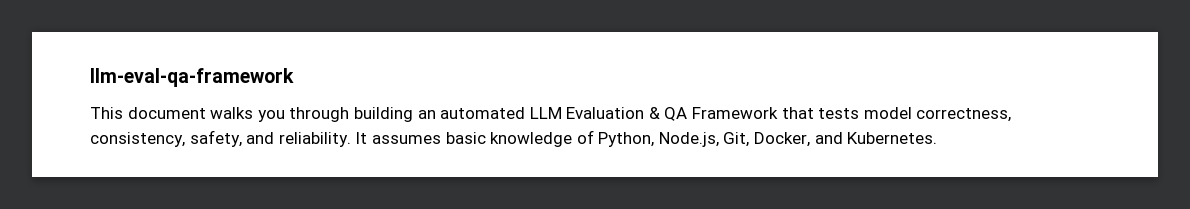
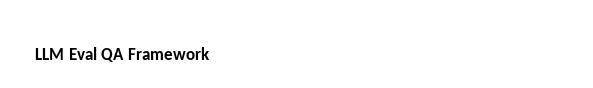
- llm-eval-qa-framework
- This document walks you through building an automated LLM Evaluation & QA Framework that tests model correctness, consistency, safety, and reliability. It assumes basic knowledge of Python, Node.js, Git, Docker, and Kubernetes.
+ LLM Eval QA Framework

